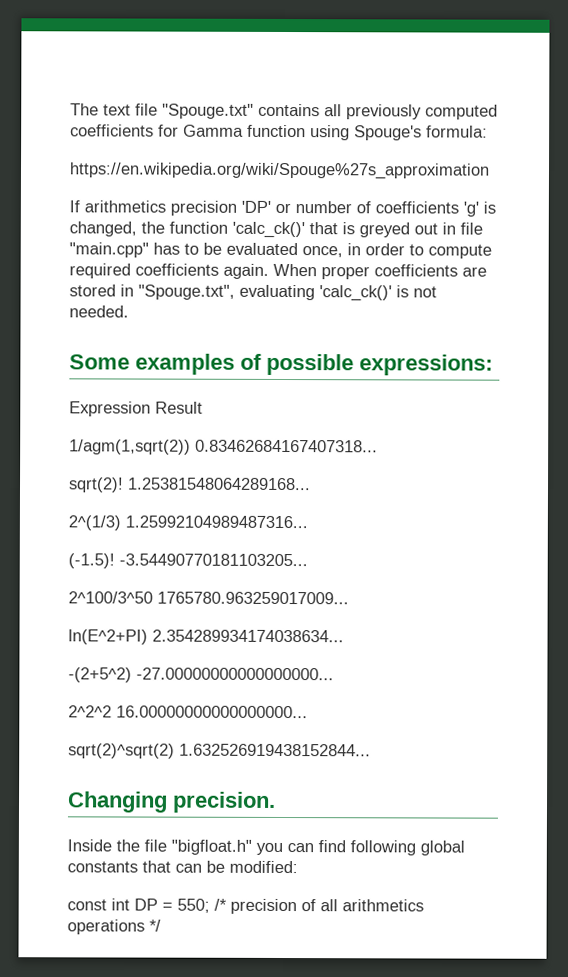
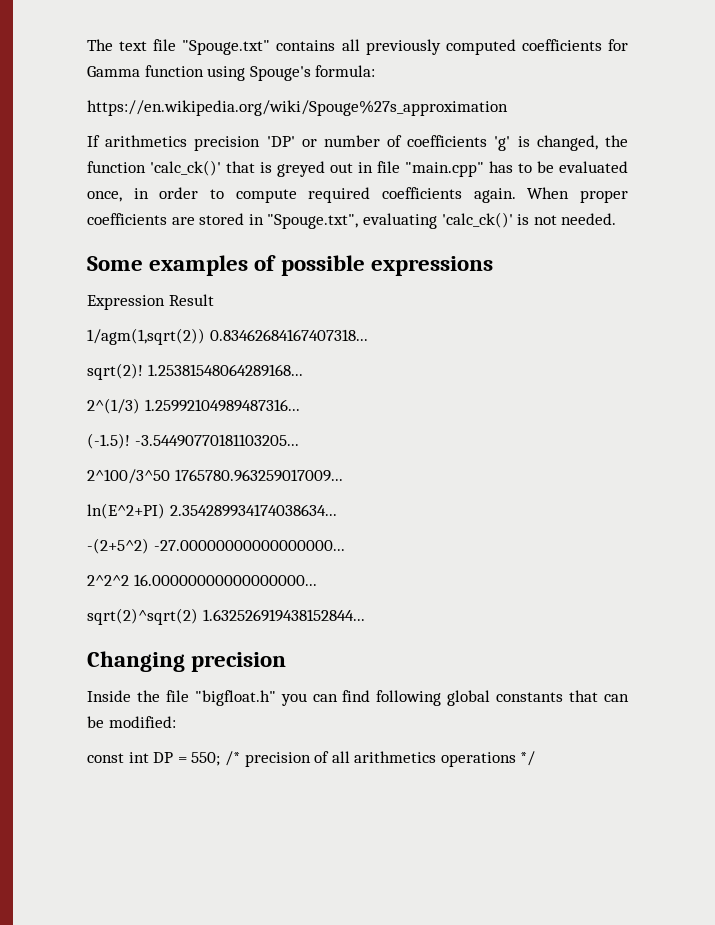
- Some examples of possible expressions:
+ Some examples of possible expressions
- Changing precision.
+ Changing precision

